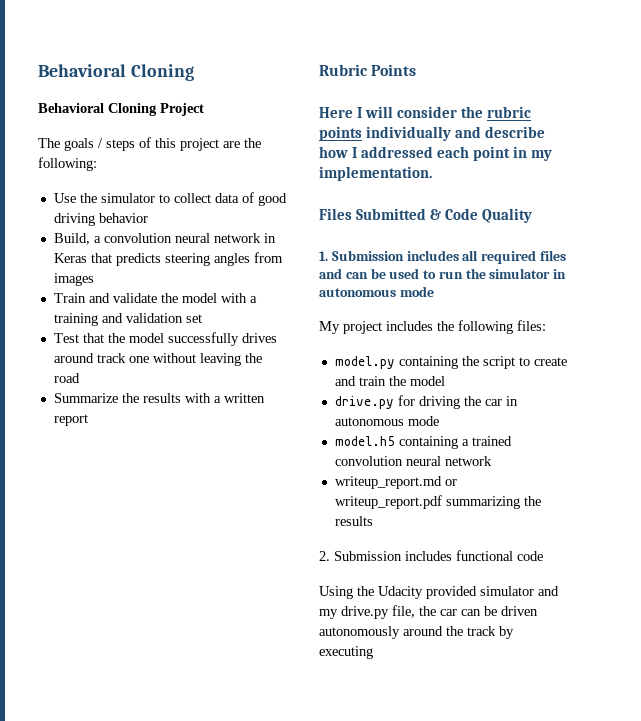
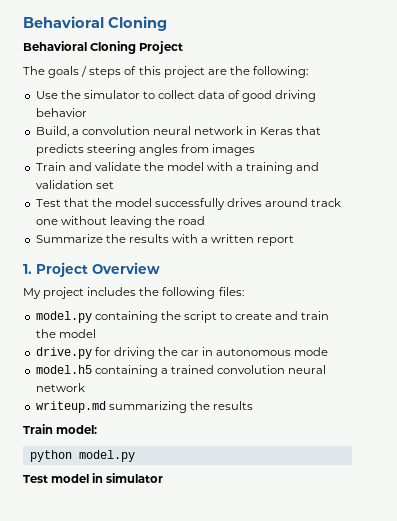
- Rubric Points
- Here I will consider the rubric points individually and describe how I addressed each point in my implementation.
- Files Submitted & Code Quality
- 1. Submission includes all required files and can be used to run the simulator in autonomous mode
+ 1. Project Overview
- writeup_report.md or writeup_report.pdf summarizing the results
+ writeup.md summarizing the results
- 2. Submission includes functional code
- Using the Udacity provided simulator and my drive.py file, the car can be driven autonomously around the track by executing
+ Train model:
+ python model.py
+ Test model in simulator

